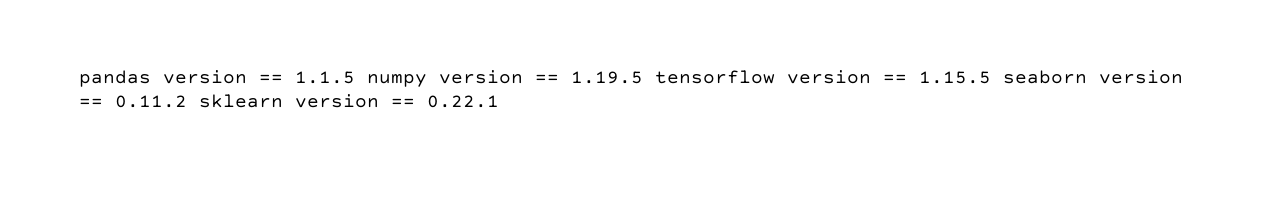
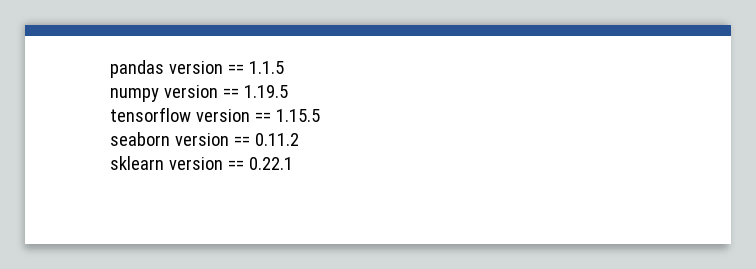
- pandas version == 1.1.5 numpy version == 1.19.5 tensorflow version == 1.15.5 seaborn version == 0.11.2 sklearn version == 0.22.1
+ pandas version == 1.1.5
+ numpy version == 1.19.5
+ tensorflow version == 1.15.5
+ seaborn version == 0.11.2
+ sklearn version == 0.22.1

